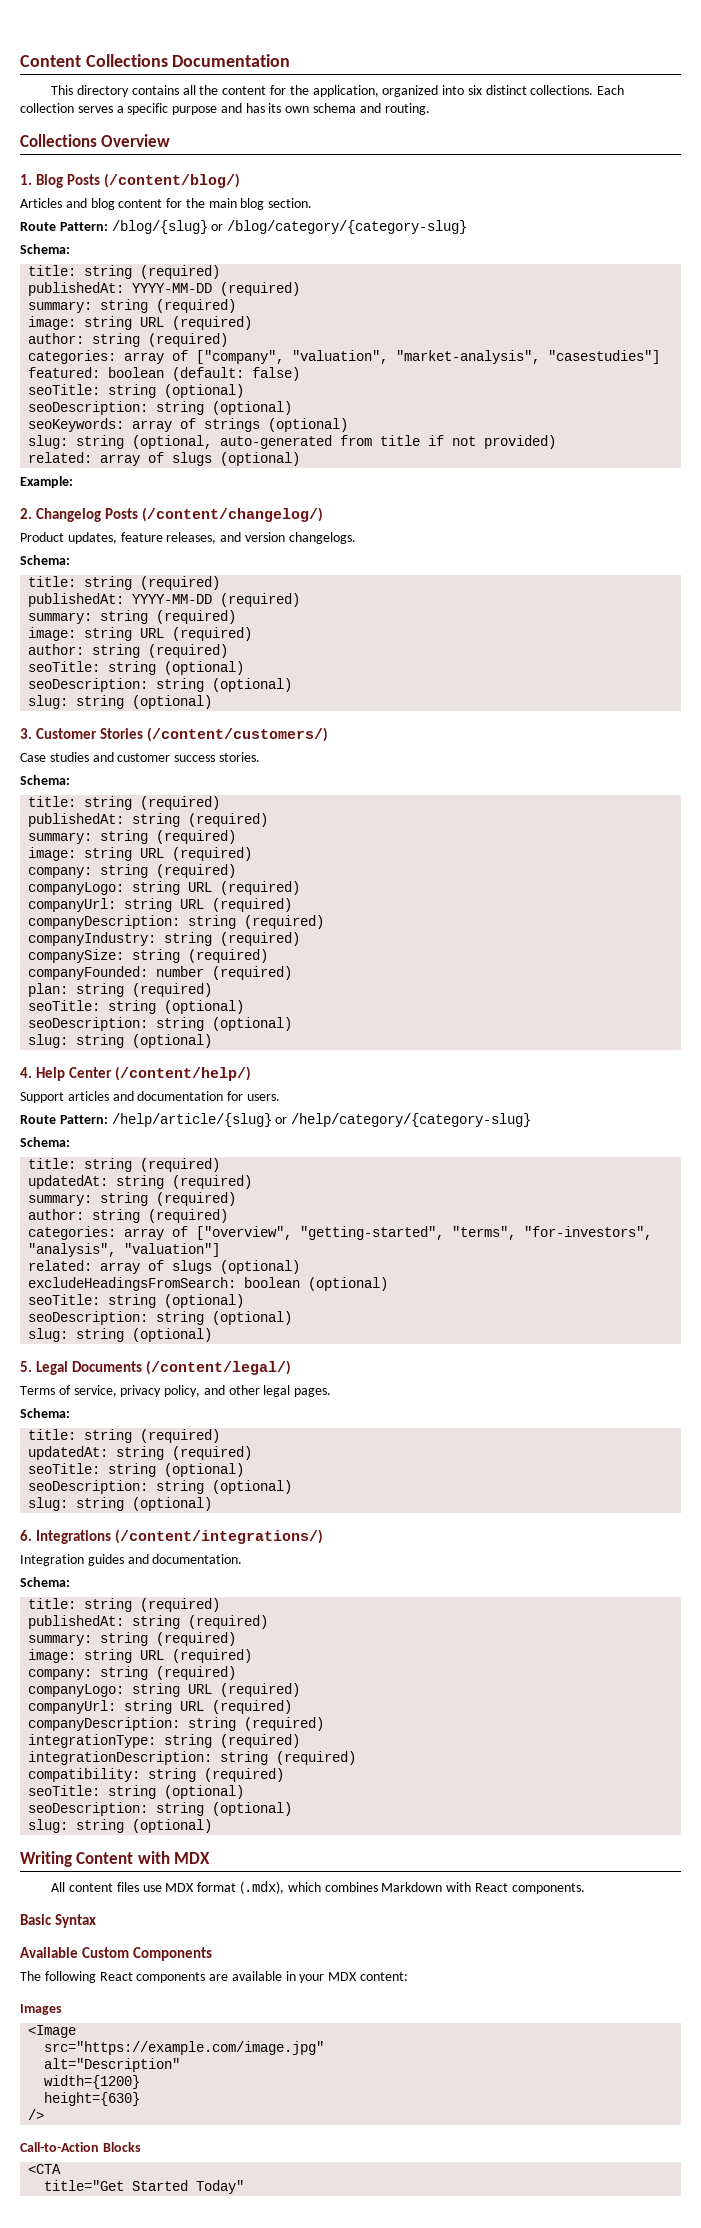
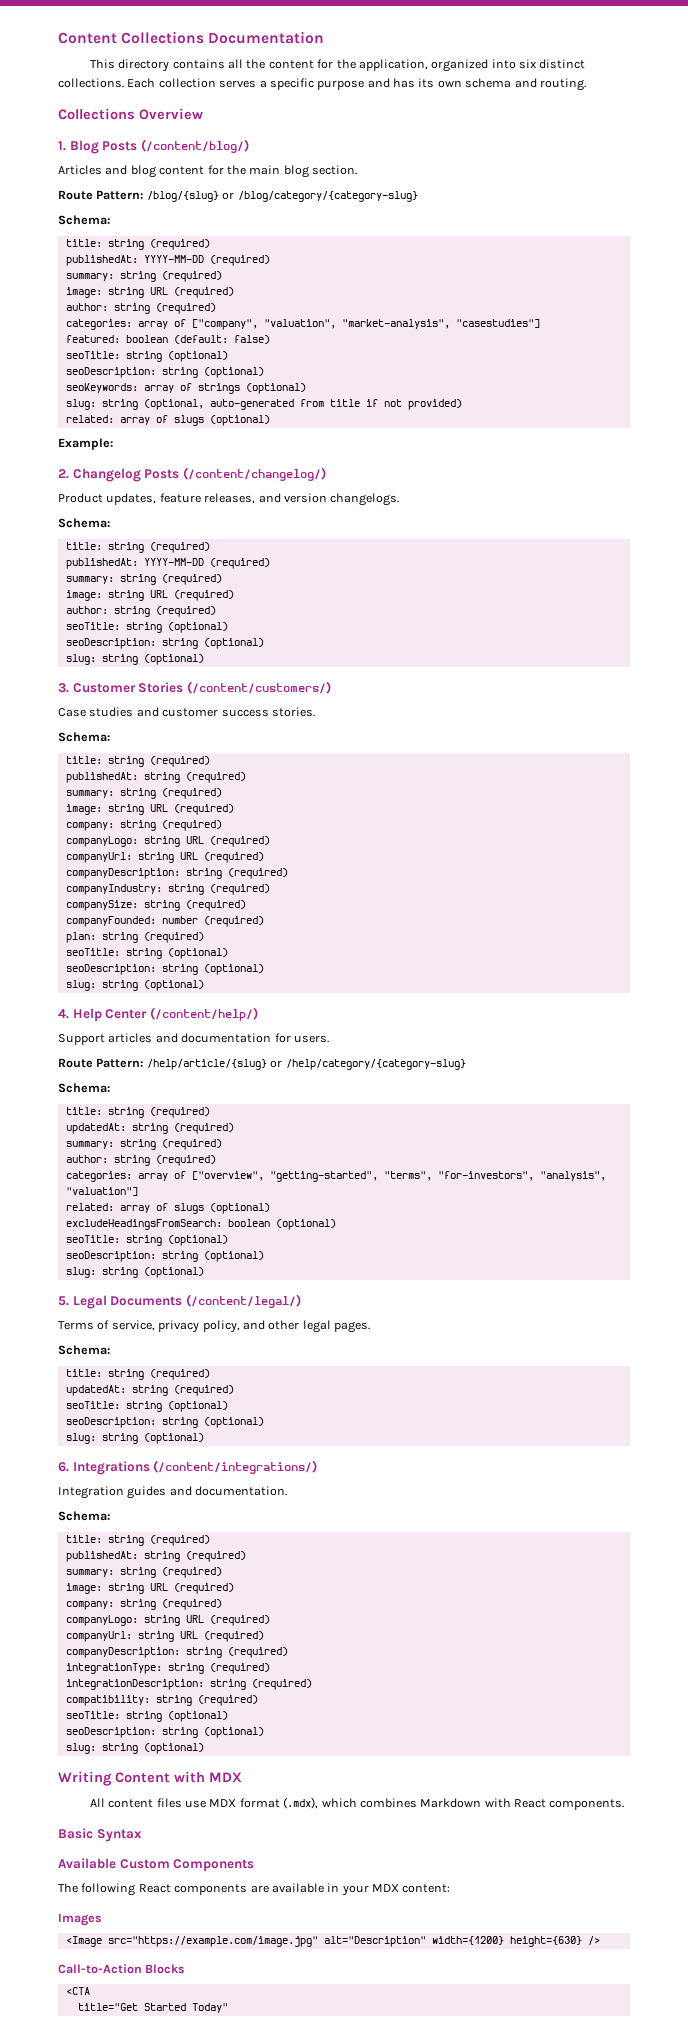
- <Image
- src="https://example.com/image.jpg"
- alt="Description"
- width={1200}
- height={630}
- />
+ <Image src="https://example.com/image.jpg" alt="Description" width={1200} height={630} />

